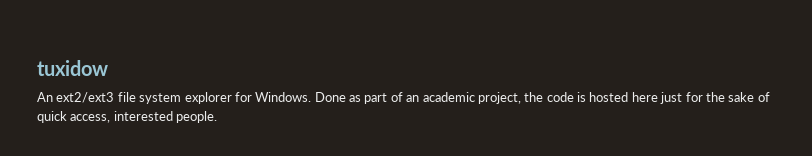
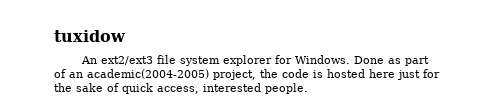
- Done as part of an academic project, the code is hosted here just for the sake of quick access, interested people.
+ Done as part of an academic(2004-2005) project, the code is hosted here just for the sake of quick access, interested people.

